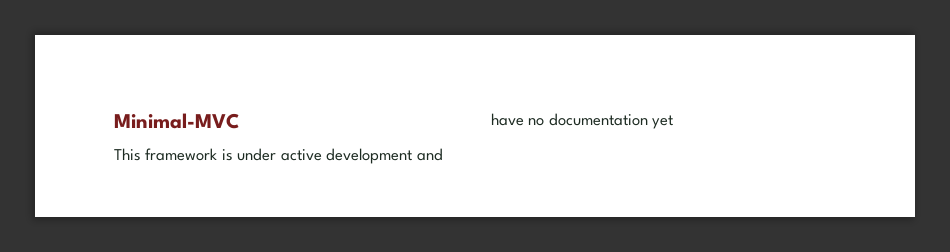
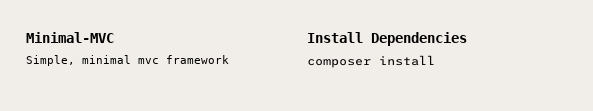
- This framework is under active development and have no documentation yet
+ Simple, minimal mvc framework
+ Install Dependencies
+ composer install

